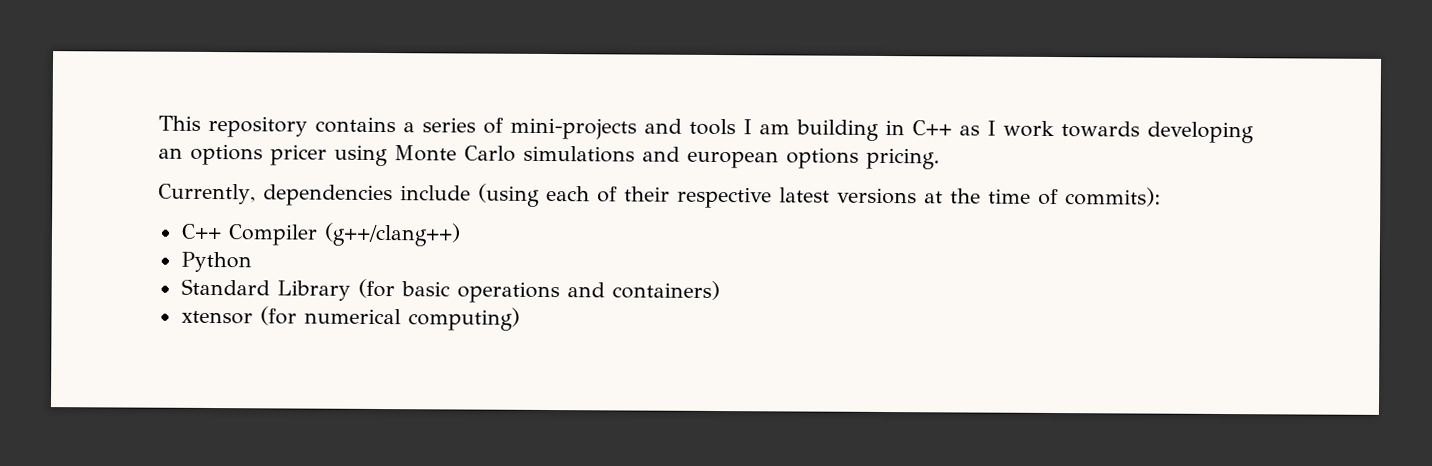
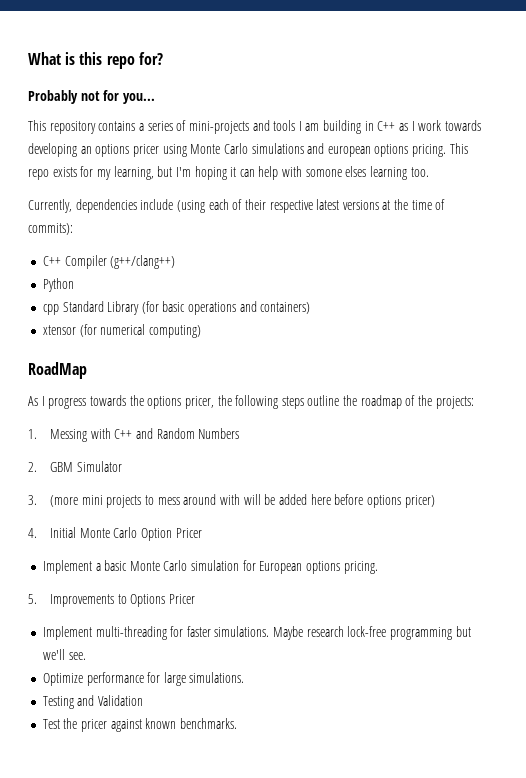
+ What is this repo for?
+ Probably not for you...
+ This repo exists for my learning, but I'm hoping it can help with somone elses learning too.
- Standard Library (for basic operations and containers)
+ cpp Standard Library (for basic operations and containers)
+ RoadMap
+ As I progress towards the options pricer, the following steps outline the roadmap of the projects:
+ 1. Messing with C++ and Random Numbers
+ 2. GBM Simulator
+ 3. (more mini projects to mess around with will be added here before options pricer)
+ 4. Initial Monte Carlo Option Pricer
+ Implement a basic Monte Carlo simulation for European options pricing.
+ 5. Improvements to Options Pricer
+ Implement multi-threading for faster simulations. Maybe research lock-free programming but we'll see.
+ Optimize performance for large simulations.
+ Testing and Validation
+ Test the pricer against known benchmarks.

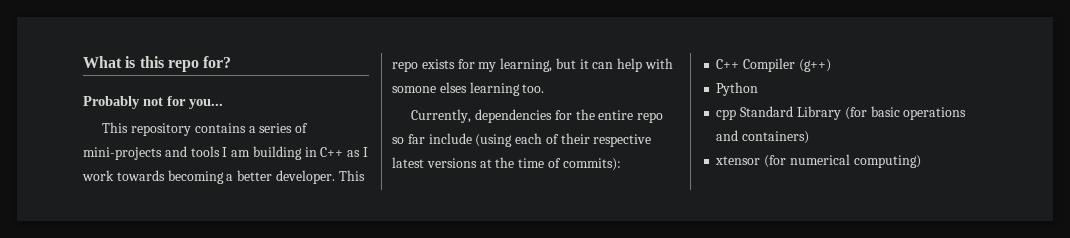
- This repository contains a series of mini-projects and tools I am building in C++ as I work towards developing an options pricer using Monte Carlo simulations and european options pricing.
+ This repository contains a series of mini-projects and tools I am building in C++ as I work towards becoming a better developer.
- This repo exists for my learning, but I'm hoping it can help with somone elses learning too.
+ This repo exists for my learning, but it can help with somone elses learning too.
- Currently, dependencies include (using each of their respective latest versions at the time of commits):
+ Currently, dependencies for the entire repo so far include (using each of their respective latest versions at the time of commits):
- C++ Compiler (g++/clang++)
+ C++ Compiler (g++)
- RoadMap
- As I progress towards the options pricer, the following steps outline the roadmap of the projects:
- 1. Messing with C++ and Random Numbers
- 2. GBM Simulator
- 3. (more mini projects to mess around with will be added here before options pricer)
- 4. Initial Monte Carlo Option Pricer
- Implement a basic Monte Carlo simulation for European options pricing.
- 5. Improvements to Options Pricer
- Implement multi-threading for faster simulations. Maybe research lock-free programming but we'll see.
- Optimize performance for large simulations.
- Testing and Validation
- Test the pricer against known benchmarks.

